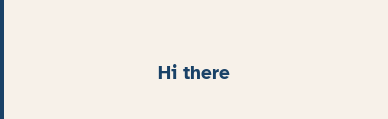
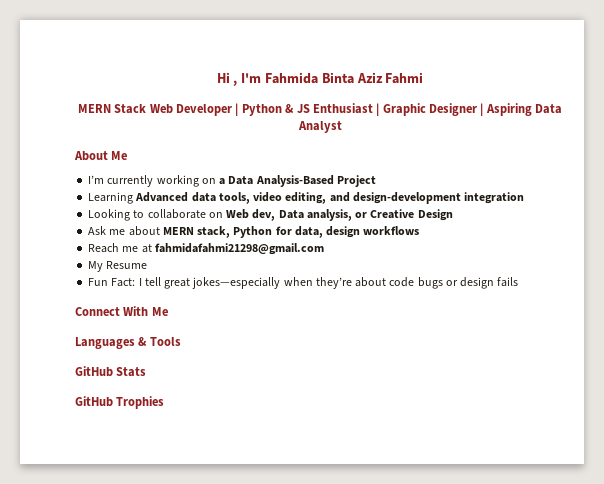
- Hi there
+ Hi , I'm Fahmida Binta Aziz Fahmi
+ MERN Stack Web Developer | Python & JS Enthusiast | Graphic Designer | Aspiring Data Analyst
+ About Me
+ I’m currently working on a Data Analysis-Based Project
+ Learning Advanced data tools, video editing, and design-development integration
+ Looking to collaborate on Web dev, Data analysis, or Creative Design
+ Ask me about MERN stack, Python for data, design workflows
+ Reach me at fahmidafahmi21298@gmail.com
+ My Resume
+ Fun Fact: I tell great jokes—especially when they’re about code bugs or design fails
+ Connect With Me
+ Languages & Tools
+ GitHub Stats
+ GitHub Trophies

